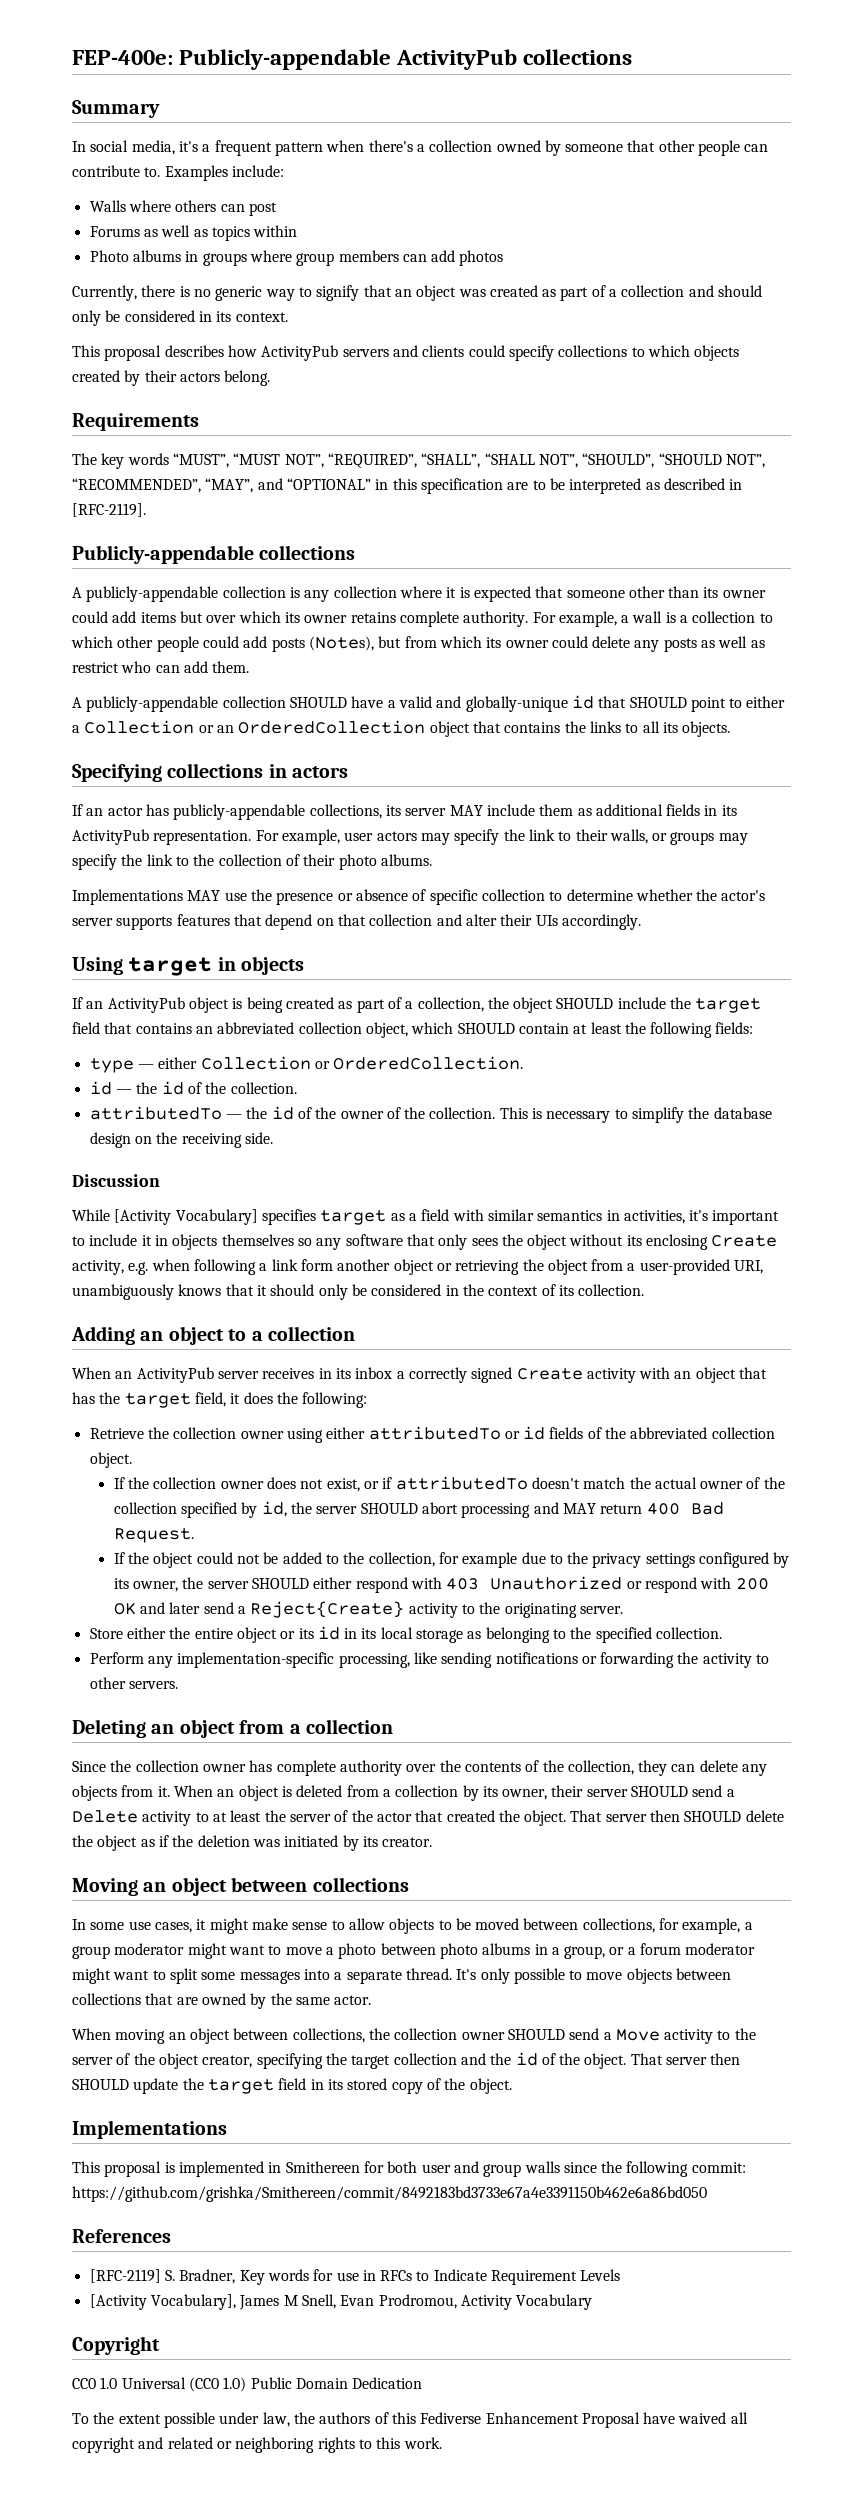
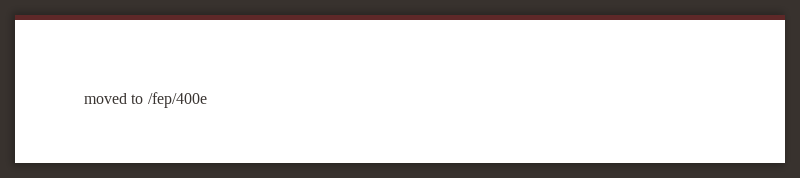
- FEP-400e: Publicly-appendable ActivityPub collections
- Summary
- In social media, it's a frequent pattern when there's a collection owned by someone that other people can contribute to. Examples include:
- Walls where others can post
- Forums as well as topics within
- Photo albums in groups where group members can add photos
- Currently, there is no generic way to signify that an object was created as part of a collection and should only be considered in its context.
- This proposal describes how ActivityPub servers and clients could specify collections to which objects created by their actors belong.
- Requirements
- The key words “MUST”, “MUST NOT”, “REQUIRED”, “SHALL”, “SHALL NOT”, “SHOULD”, “SHOULD NOT”, “RECOMMENDED”, “MAY”, and “OPTIONAL” in this specification are to be interpreted as described in [RFC-2119].
- Publicly-appendable collections
- A publicly-appendable collection is any collection where it is expected that someone other than its owner could add items but over which its owner retains complete authority. For example, a wall is a collection to which other people could add posts (Notes), but from which its owner could delete any posts as well as restrict who can add them.
- A publicly-appendable collection SHOULD have a valid and globally-unique id that SHOULD point to either a Collection or an OrderedCollection object that contains the links to all its objects.
- Specifying collections in actors
- If an actor has publicly-appendable collections, its server MAY include them as additional fields in its ActivityPub representation. For example, user actors may specify the link to their walls, or groups may specify the link to the collection of their photo albums.
- Implementations MAY use the presence or absence of specific collection to determine whether the actor's server supports features that depend on that collection and alter their UIs accordingly.
- Using target in objects
- If an ActivityPub object is being created as part of a collection, the object SHOULD include the target field that contains an abbreviated collection object, which SHOULD contain at least the following fields:
- type — either Collection or OrderedCollection.
- id — the id of the collection.
- attributedTo — the id of the owner of the collection. This is necessary to simplify the database design on the receiving side.
- Discussion
- While [Activity Vocabulary] specifies target as a field with similar semantics in activities, it's important to include it in objects themselves so any software that only sees the object without its enclosing Create activity, e.g. when following a link form another object or retrieving the object from a user-provided URI, unambiguously knows that it should only be considered in the context of its collection.
- Adding an object to a collection
- When an ActivityPub server receives in its inbox a correctly signed Create activity with an object that has the target field, it does the following:
- Retrieve the collection owner using either attributedTo or id fields of the abbreviated collection object.
- If the collection owner does not exist, or if attributedTo doesn't match the actual owner of the collection specified by id, the server SHOULD abort processing and MAY return 400 Bad Request.
- If the object could not be added to the collection, for example due to the privacy settings configured by its owner, the server SHOULD either respond with 403 Unauthorized or respond with 200 OK and later send a Reject{Create} activity to the originating server.
- Store either the entire object or its id in its local storage as belonging to the specified collection.
- Perform any implementation-specific processing, like sending notifications or forwarding the activity to other servers.
- Deleting an object from a collection
- Since the collection owner has complete authority over the contents of the collection, they can delete any objects from it. When an object is deleted from a collection by its owner, their server SHOULD send a Delete activity to at least the server of the actor that created the object. That server then SHOULD delete the object as if the deletion was initiated by its creator.
- Moving an object between collections
- In some use cases, it might make sense to allow objects to be moved between collections, for example, a group moderator might want to move a photo between photo albums in a group, or a forum moderator might want to split some messages into a separate thread. It's only possible to move objects between collections that are owned by the same actor.
- When moving an object between collections, the collection owner SHOULD send a Move activity to the server of the object creator, specifying the target collection and the id of the object. That server then SHOULD update the target field in its stored copy of the object.
- Implementations
- This proposal is implemented in Smithereen for both user and group walls since the following commit: https://github.com/grishka/Smithereen/commit/8492183bd3733e67a4e3391150b462e6a86bd050
- References
- [RFC-2119] S. Bradner, Key words for use in RFCs to Indicate Requirement Levels
- [Activity Vocabulary], James M Snell, Evan Prodromou, Activity Vocabulary
- Copyright
- CC0 1.0 Universal (CC0 1.0) Public Domain Dedication
- To the extent possible under law, the authors of this Fediverse Enhancement Proposal have waived all copyright and related or neighboring rights to this work.
+ moved to /fep/400e

